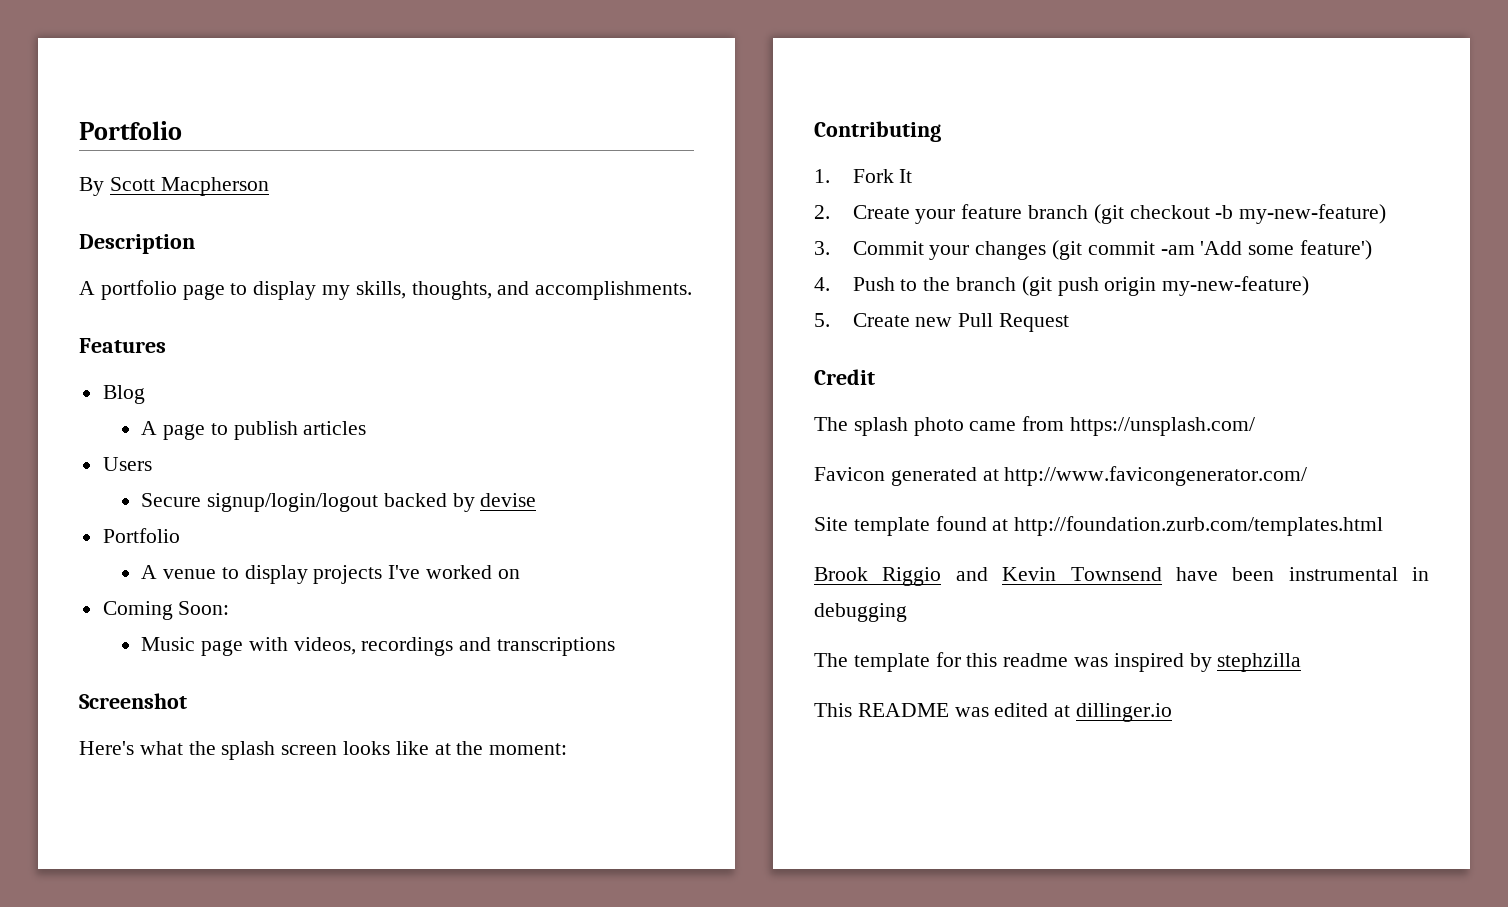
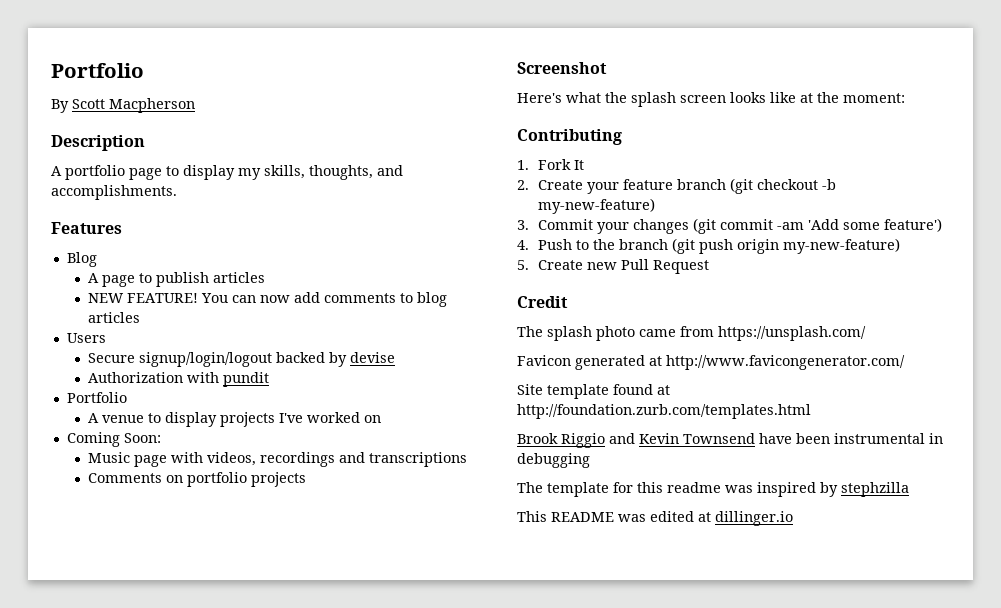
+ NEW FEATURE! You can now add comments to blog articles
+ Authorization with pundit
+ Comments on portfolio projects

